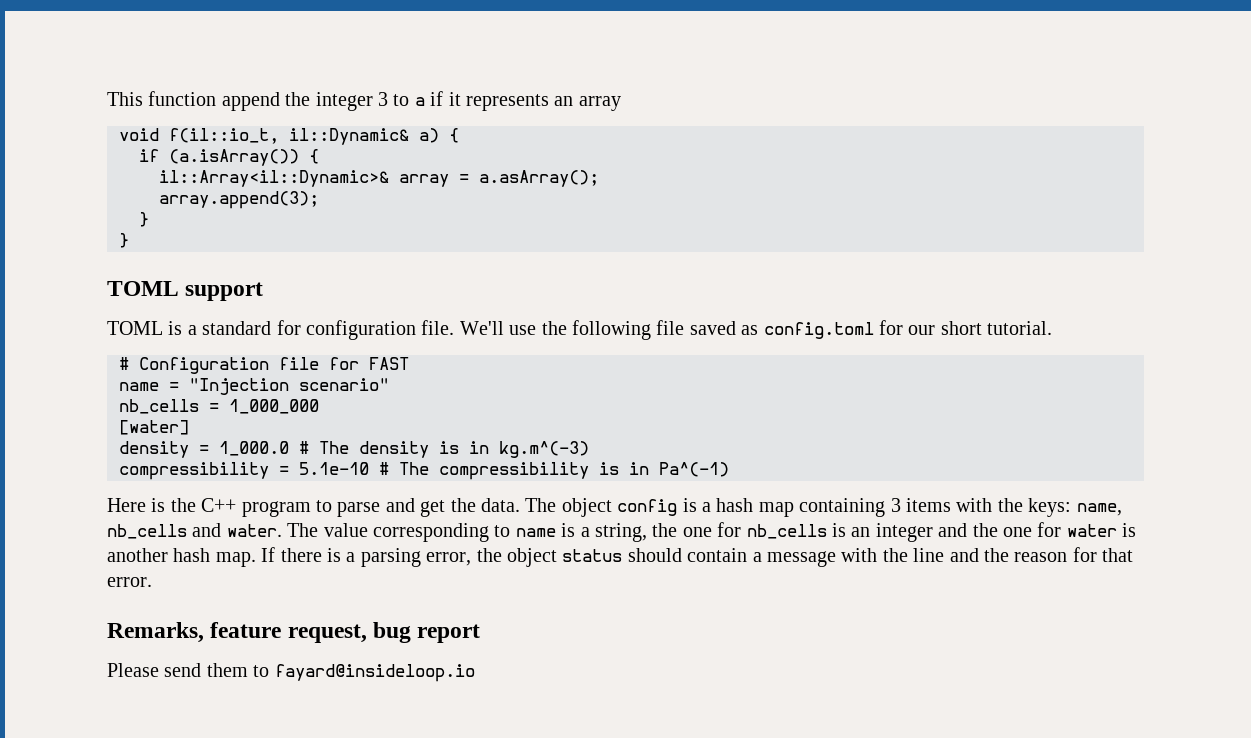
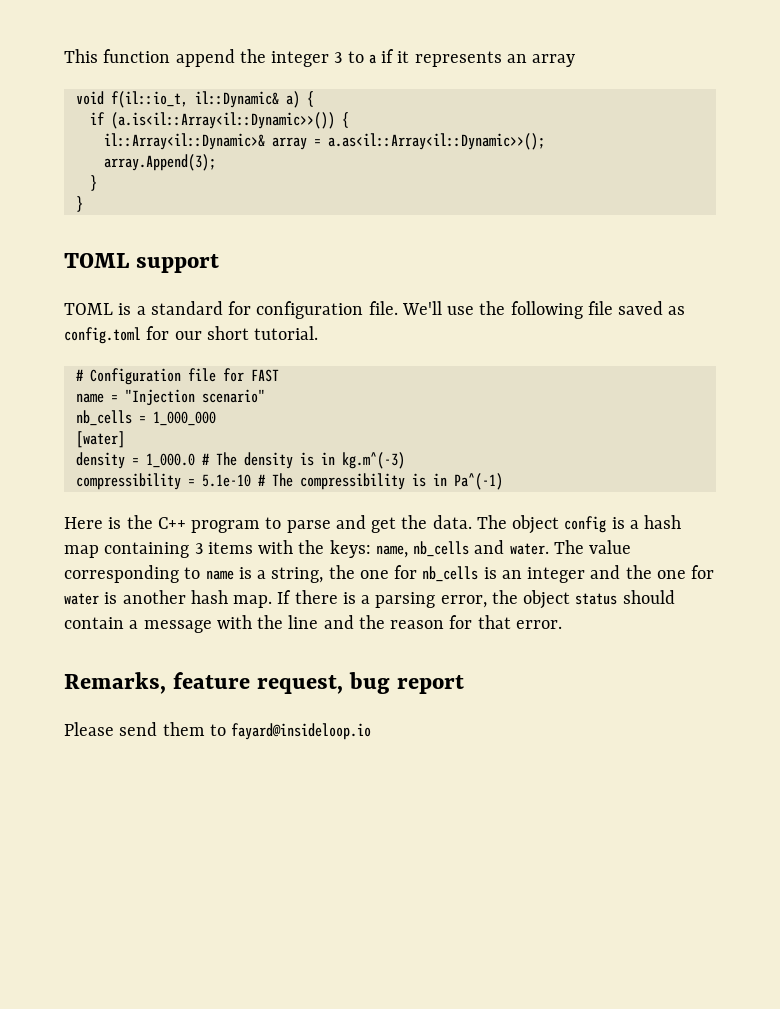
- if (a.isArray()) {
+ if (a.is<il::Array<il::Dynamic>>()) {
- il::Array<il::Dynamic>& array = a.asArray();
- array.append(3);
+ il::Array<il::Dynamic>& array = a.as<il::Array<il::Dynamic>>();
+ array.Append(3);

